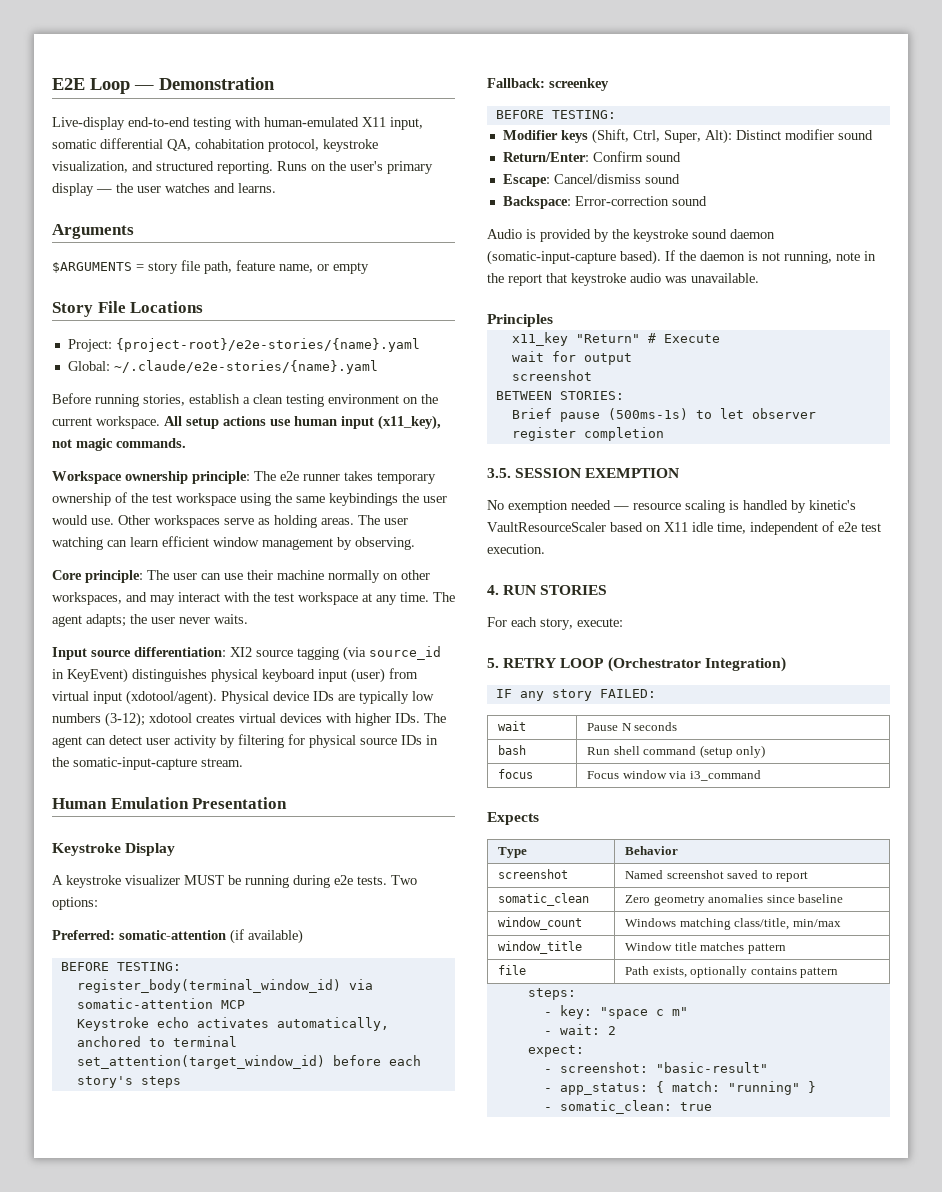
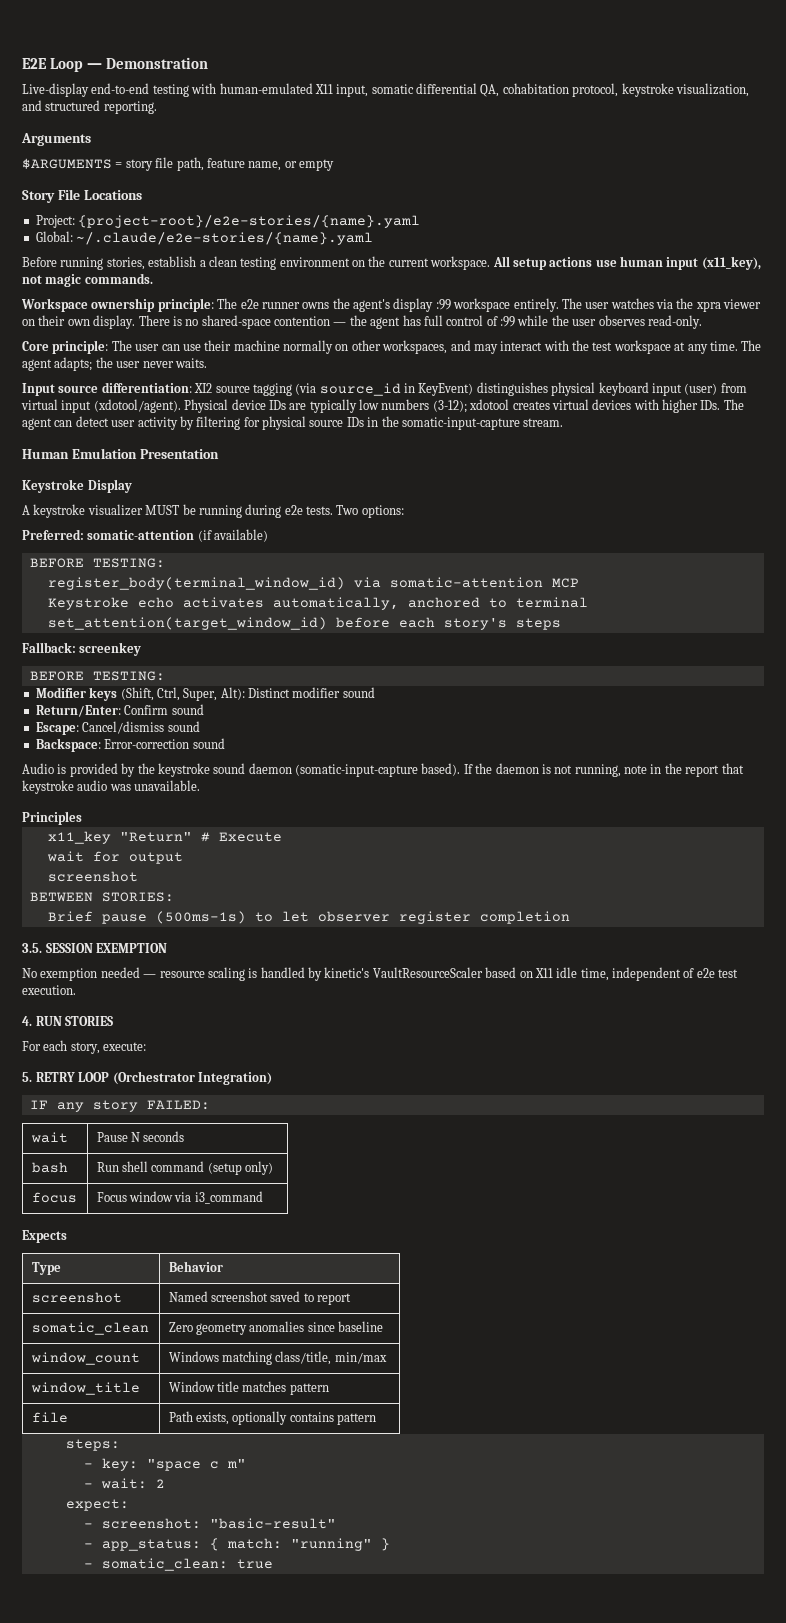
- Runs on the user's primary display — the user watches and learns.
- Workspace ownership principle: The e2e runner takes temporary ownership of the test workspace using the same keybindings the user would use. Other workspaces serve as holding areas. The user watching can learn efficient window management by observing.
+ Workspace ownership principle: The e2e runner owns the agent's display :99 workspace entirely. The user watches via the xpra viewer on their own display. There is no shared-space contention — the agent has full control of :99 while the user observes read-only.

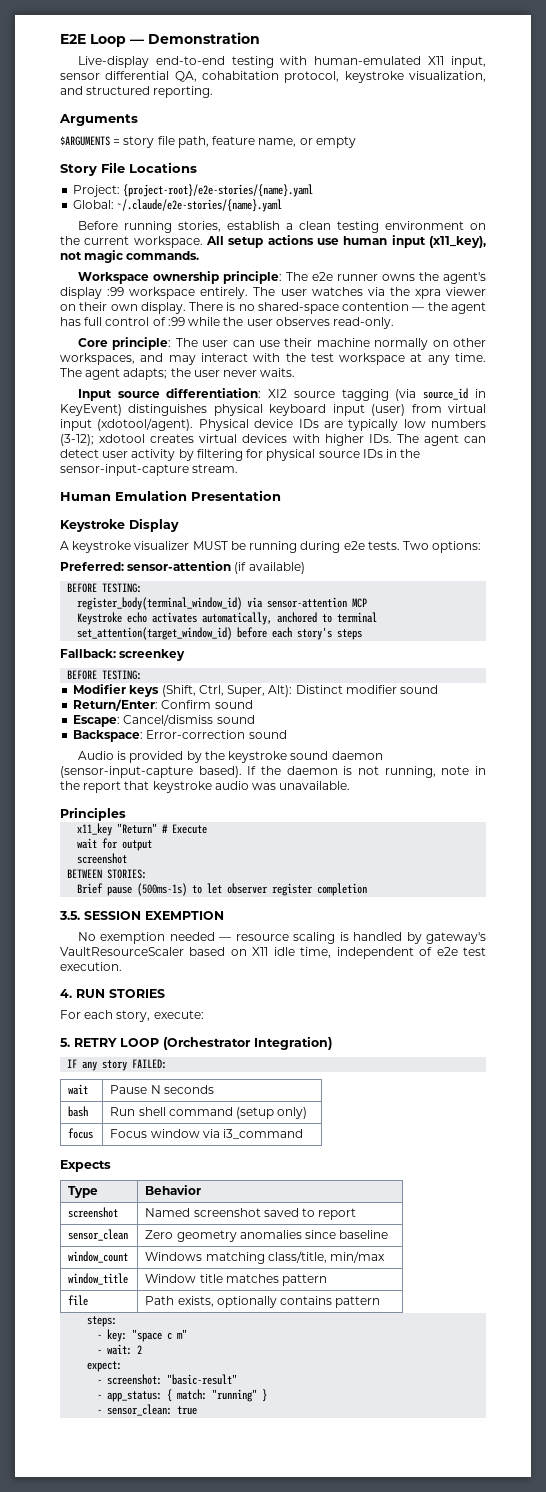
- Live-display end-to-end testing with human-emulated X11 input, somatic differential QA, cohabitation protocol, keystroke visualization, and structured reporting.
+ Live-display end-to-end testing with human-emulated X11 input, sensor differential QA, cohabitation protocol, keystroke visualization, and structured reporting.
- Physical device IDs are typically low numbers (3-12); xdotool creates virtual devices with higher IDs. The agent can detect user activity by filtering for physical source IDs in the somatic-input-capture stream.
+ Physical device IDs are typically low numbers (3-12); xdotool creates virtual devices with higher IDs. The agent can detect user activity by filtering for physical source IDs in the sensor-input-capture stream.
- Preferred: somatic-attention (if available)
+ Preferred: sensor-attention (if available)
- register_body(terminal_window_id) via somatic-attention MCP
+ register_body(terminal_window_id) via sensor-attention MCP
- Audio is provided by the keystroke sound daemon (somatic-input-capture based).
+ Audio is provided by the keystroke sound daemon (sensor-input-capture based).
- No exemption needed — resource scaling is handled by kinetic's VaultResourceScaler based on X11 idle time, independent of e2e test execution.
+ No exemption needed — resource scaling is handled by gateway's VaultResourceScaler based on X11 idle time, independent of e2e test execution.
- somatic_clean | Zero geometry anomalies since baseline
+ sensor_clean | Zero geometry anomalies since baseline
- - somatic_clean: true
+ - sensor_clean: true

